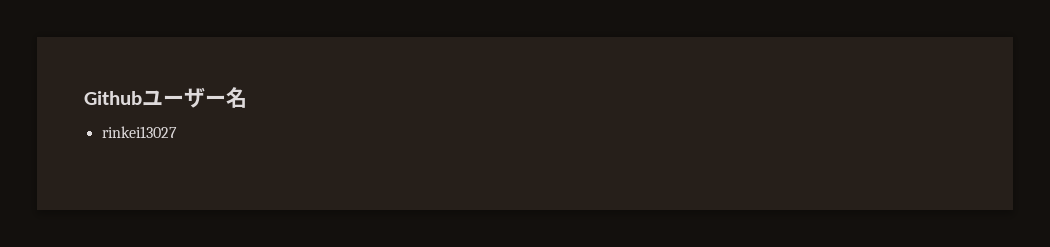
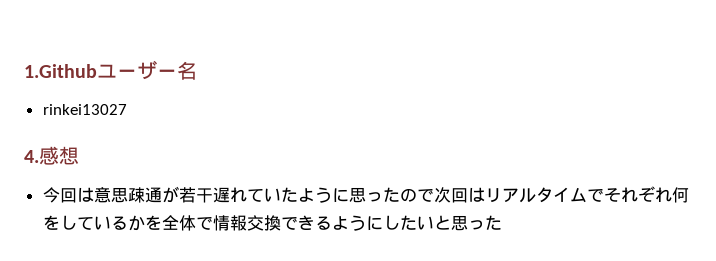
- Githubユーザー名
+ 1.Githubユーザー名
+ 4.感想
+ 今回は意思疎通が若干遅れていたように思ったので次回はリアルタイムでそれぞれ何をしているかを全体で情報交換できるようにしたいと思った

